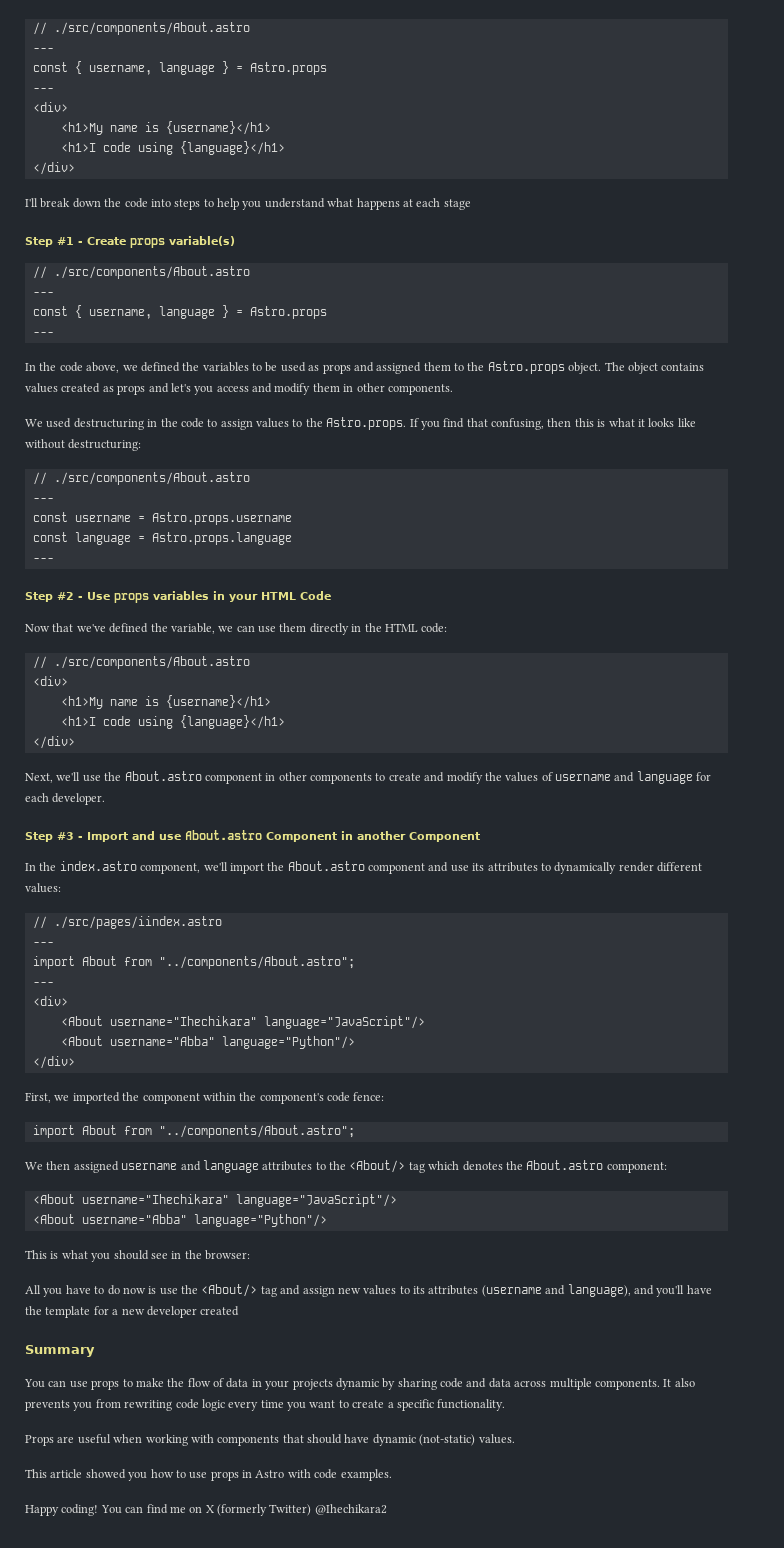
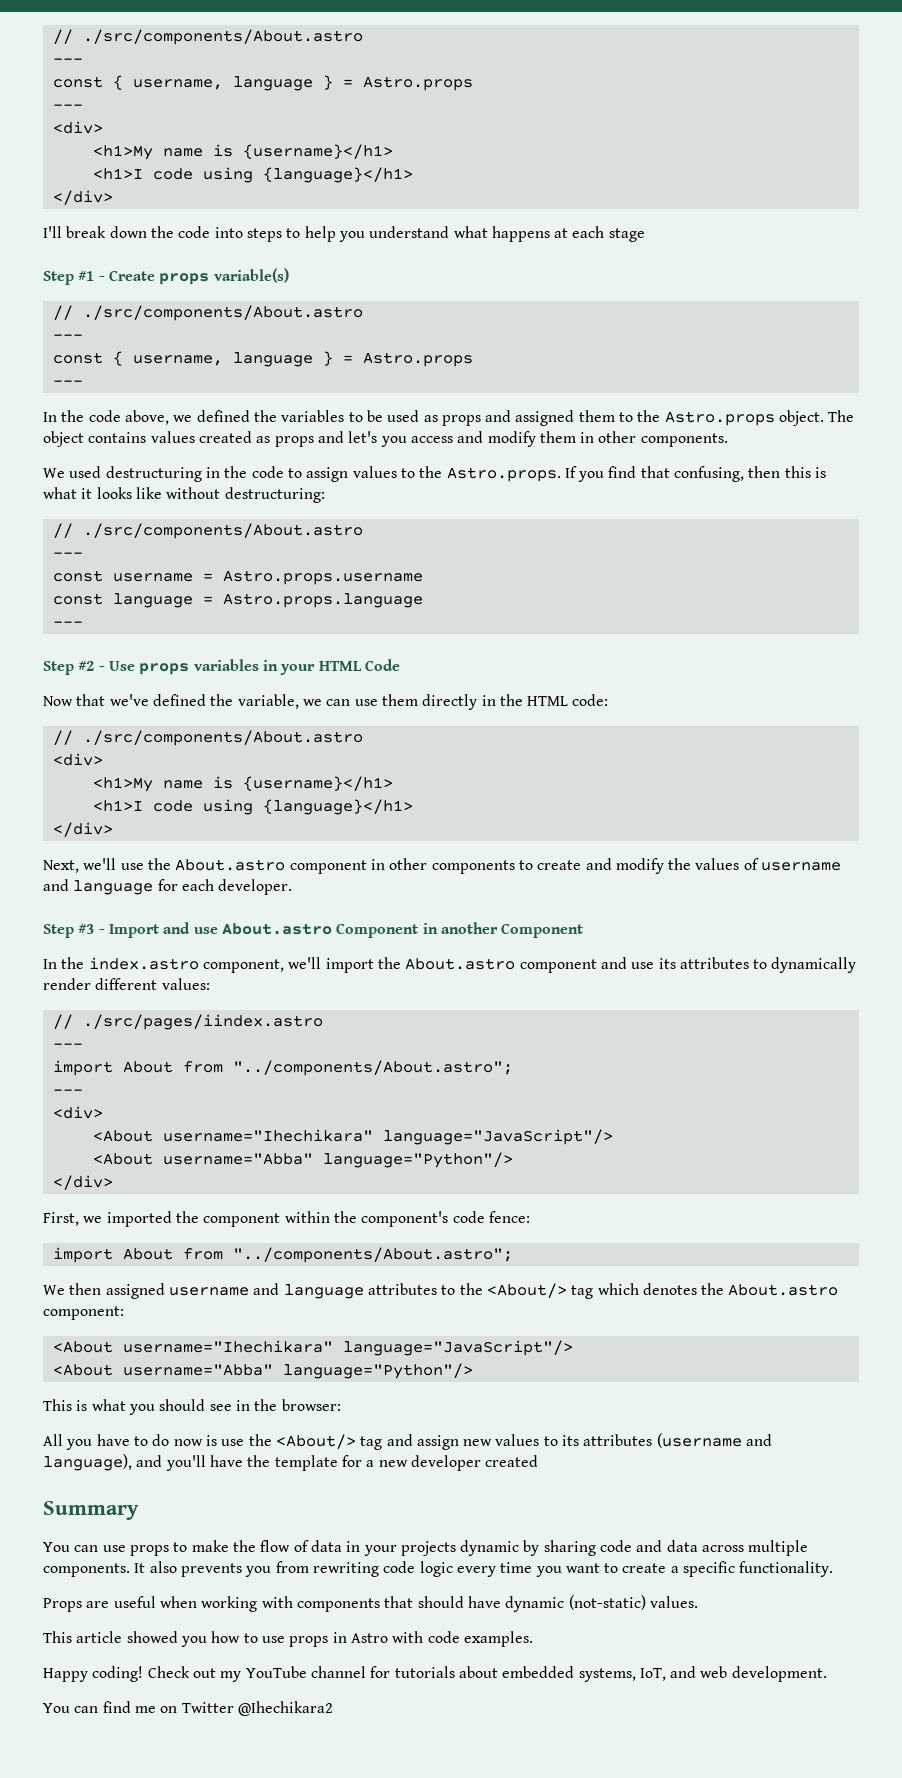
- Happy coding! You can find me on X (formerly Twitter) @Ihechikara2
+ Happy coding! Check out my YouTube channel for tutorials about embedded systems, IoT, and web development.
+ You can find me on Twitter @Ihechikara2

